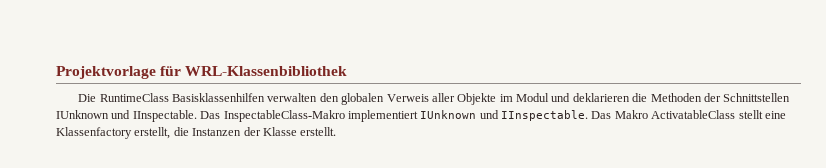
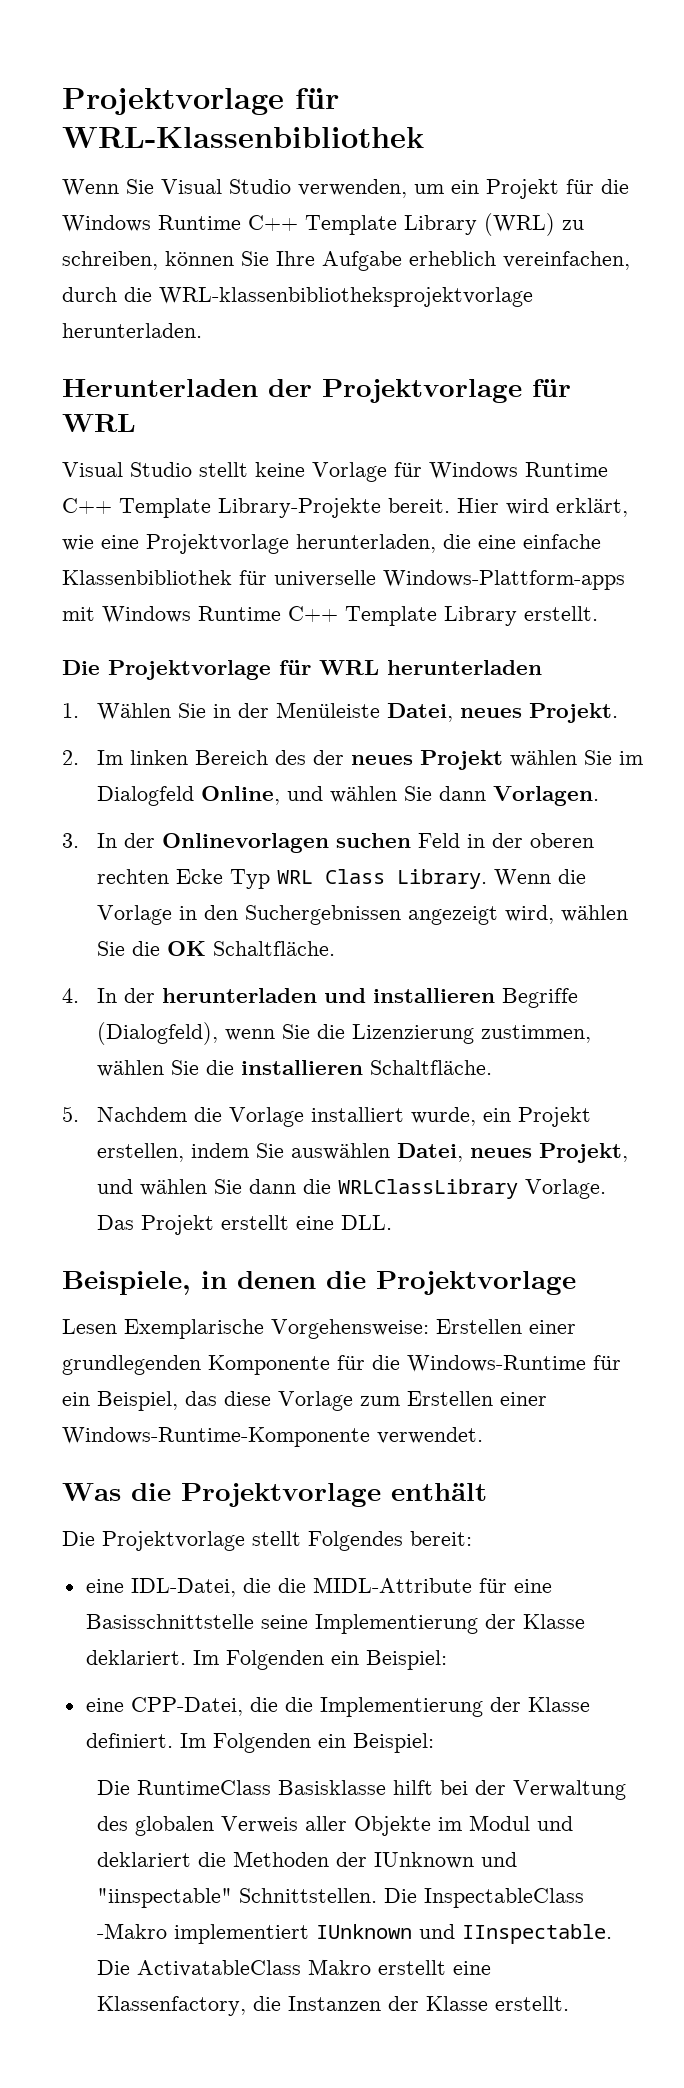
- Die RuntimeClass Basisklassenhilfen verwalten den globalen Verweis aller Objekte im Modul und deklarieren die Methoden der Schnittstellen IUnknown und IInspectable. Das InspectableClass-Makro implementiert IUnknown und IInspectable. Das Makro ActivatableClass stellt eine Klassenfactory erstellt, die Instanzen der Klasse erstellt.
+ Wenn Sie Visual Studio verwenden, um ein Projekt für die Windows Runtime C++ Template Library (WRL) zu schreiben, können Sie Ihre Aufgabe erheblich vereinfachen, durch die WRL-klassenbibliotheksprojektvorlage herunterladen.
+ Herunterladen der Projektvorlage für WRL
+ Visual Studio stellt keine Vorlage für Windows Runtime C++ Template Library-Projekte bereit. Hier wird erklärt, wie eine Projektvorlage herunterladen, die eine einfache Klassenbibliothek für universelle Windows-Plattform-apps mit Windows Runtime C++ Template Library erstellt.
+ Die Projektvorlage für WRL herunterladen
+ 1. Wählen Sie in der Menüleiste Datei, neues Projekt.
+ 2. Im linken Bereich des der neues Projekt wählen Sie im Dialogfeld Online, und wählen Sie dann Vorlagen.
+ 3. In der Onlinevorlagen suchen Feld in der oberen rechten Ecke Typ WRL Class Library. Wenn die Vorlage in den Suchergebnissen angezeigt wird, wählen Sie die OK Schaltfläche.
+ 4. In der herunterladen und installieren Begriffe (Dialogfeld), wenn Sie die Lizenzierung zustimmen, wählen Sie die installieren Schaltfläche.
+ 5. Nachdem die Vorlage installiert wurde, ein Projekt erstellen, indem Sie auswählen Datei, neues Projekt, und wählen Sie dann die WRLClassLibrary Vorlage. Das Projekt erstellt eine DLL.
+ Beispiele, in denen die Projektvorlage
+ Lesen Exemplarische Vorgehensweise: Erstellen einer grundlegenden Komponente für die Windows-Runtime für ein Beispiel, das diese Vorlage zum Erstellen einer Windows-Runtime-Komponente verwendet.
+ Was die Projektvorlage enthält
+ Die Projektvorlage stellt Folgendes bereit:
+ eine IDL-Datei, die die MIDL-Attribute für eine Basisschnittstelle seine Implementierung der Klasse deklariert. Im Folgenden ein Beispiel:
+ eine CPP-Datei, die die Implementierung der Klasse definiert. Im Folgenden ein Beispiel:
+ Die RuntimeClass Basisklasse hilft bei der Verwaltung des globalen Verweis aller Objekte im Modul und deklariert die Methoden der IUnknown und "iinspectable" Schnittstellen. Die InspectableClass -Makro implementiert IUnknown und IInspectable. Die ActivatableClass Makro erstellt eine Klassenfactory, die Instanzen der Klasse erstellt.

